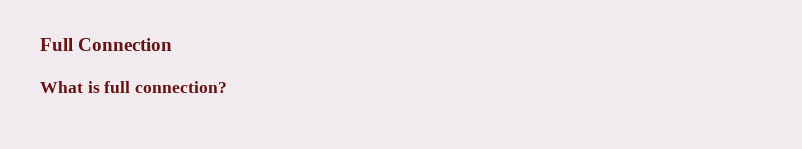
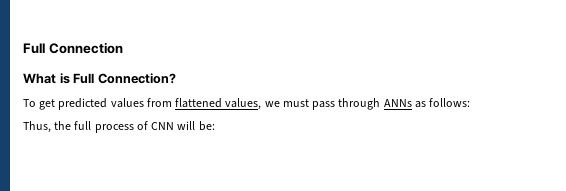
- What is full connection?
+ What is Full Connection?
+ To get predicted values from flattened values, we must pass through ANNs as follows:
+ Thus, the full process of CNN will be:

